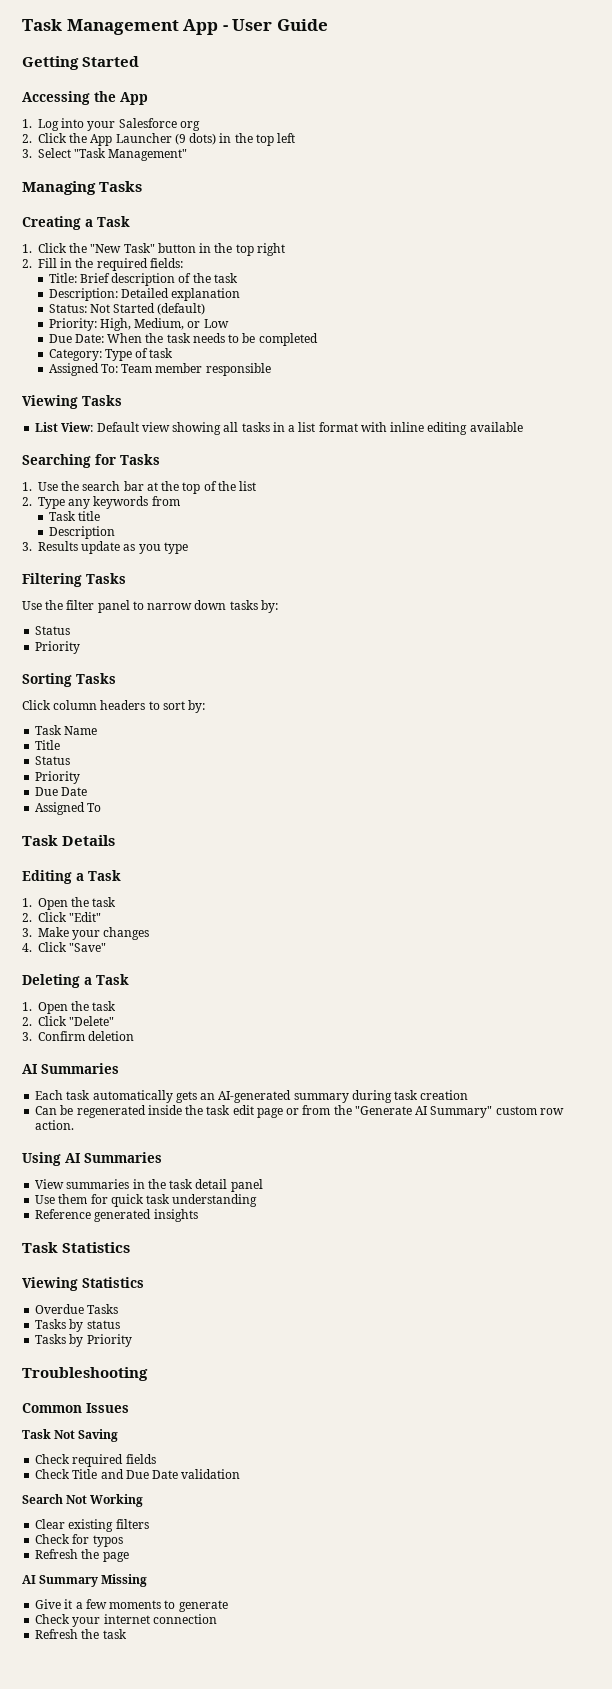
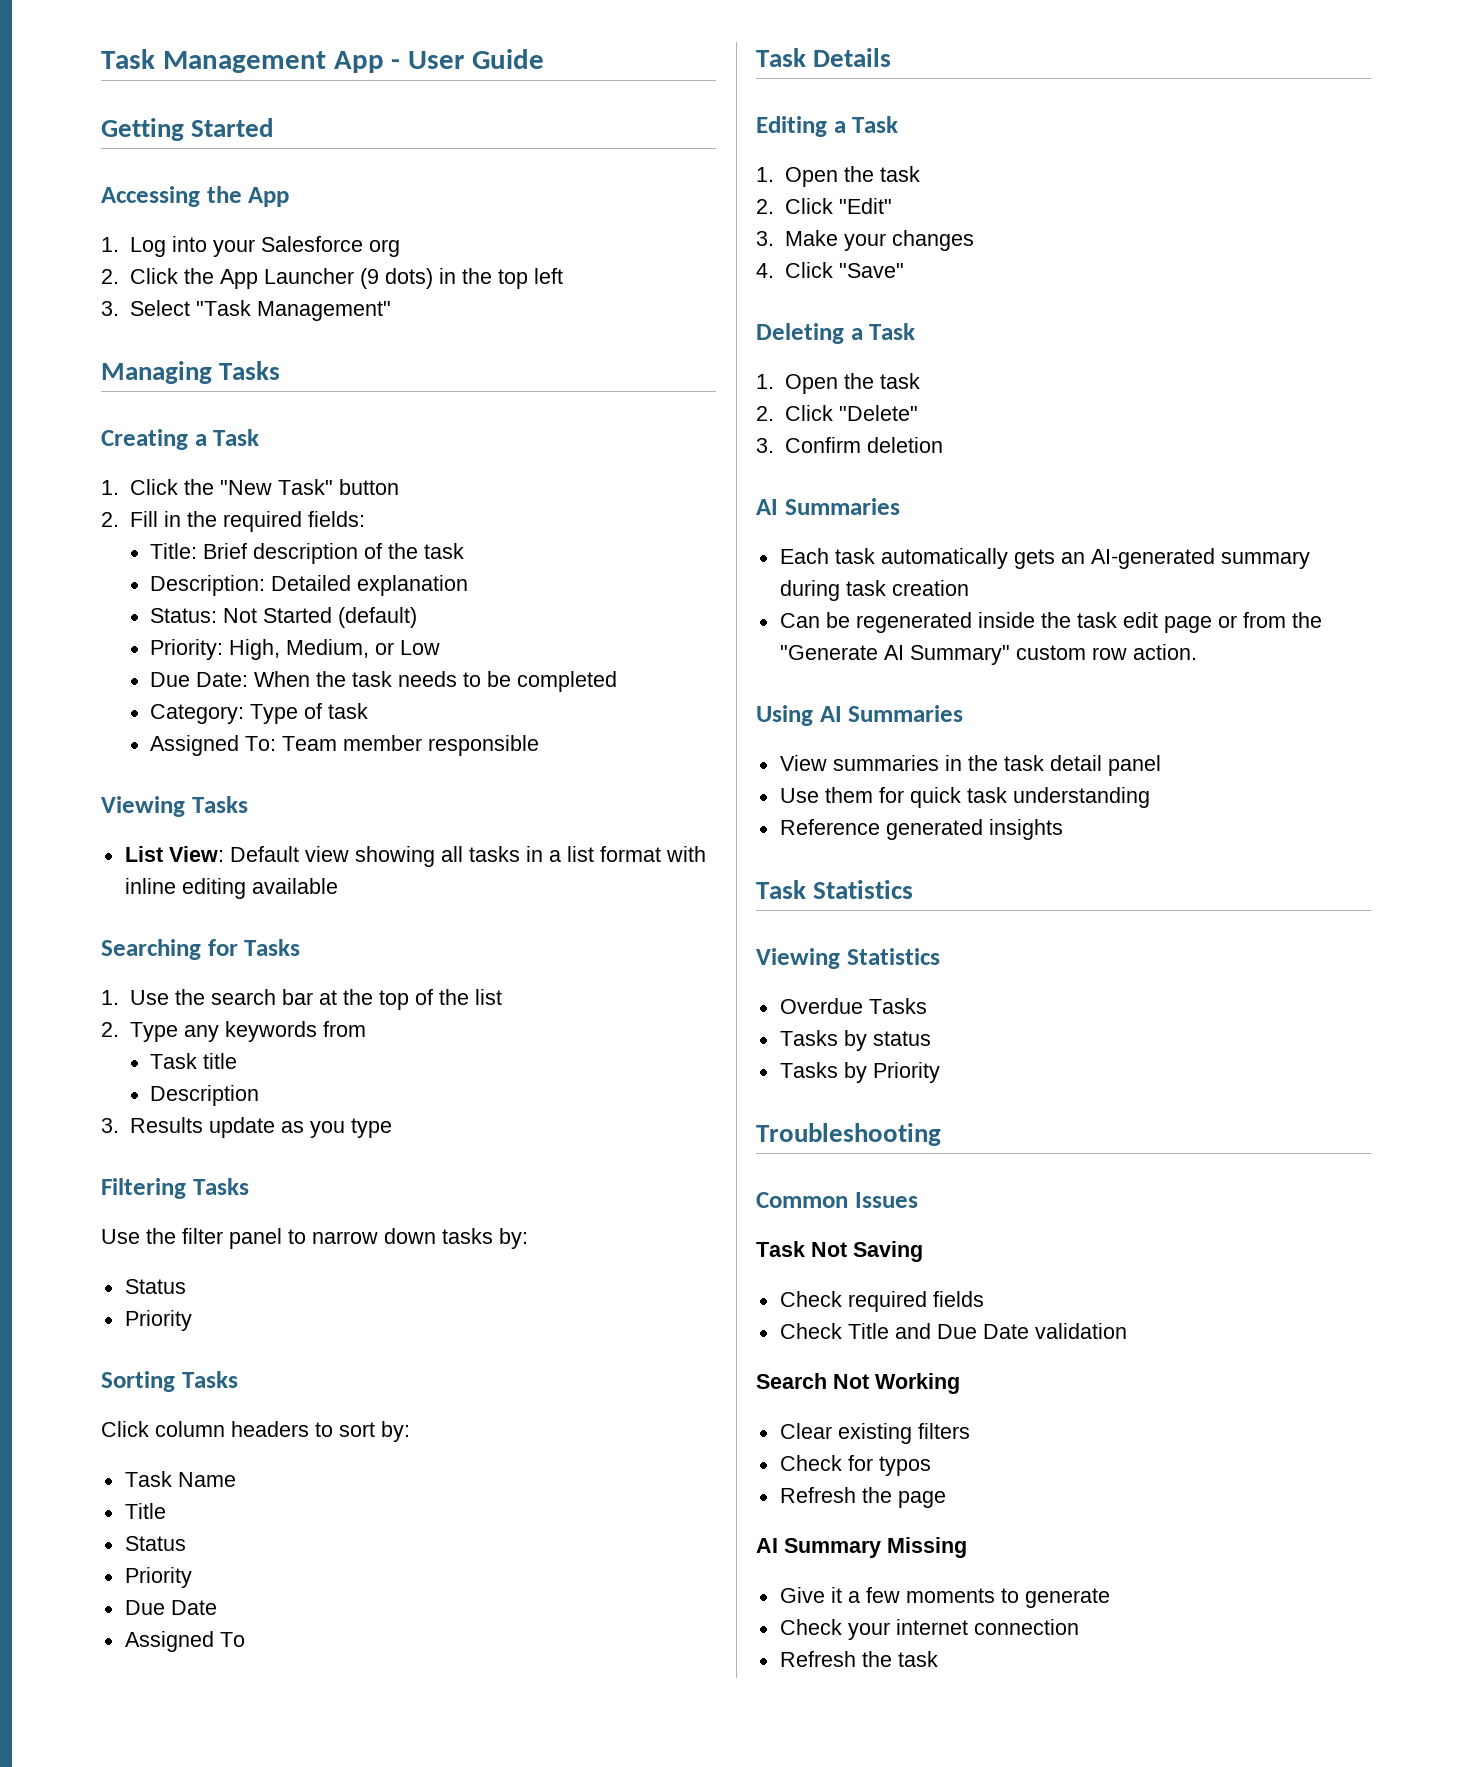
- 1. Click the "New Task" button in the top right
+ 1. Click the "New Task" button

